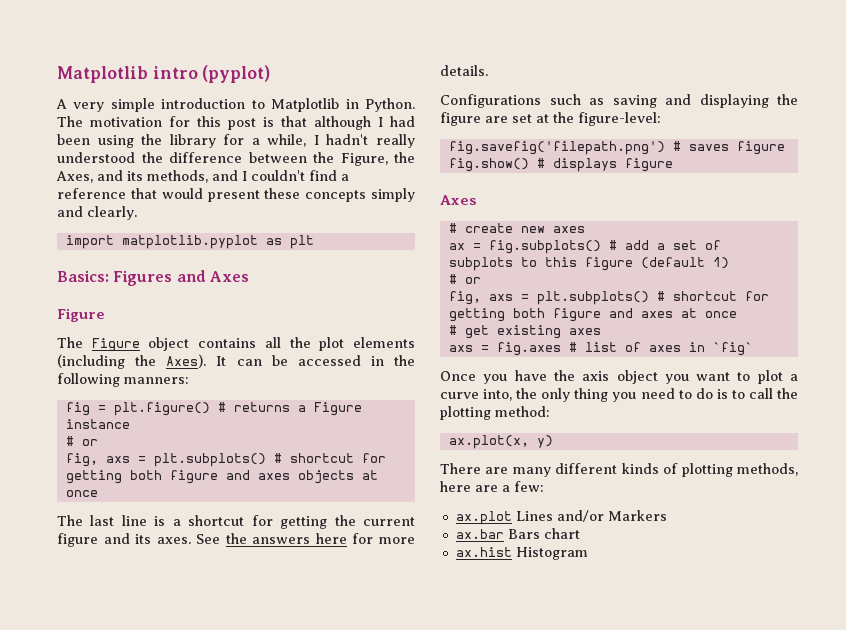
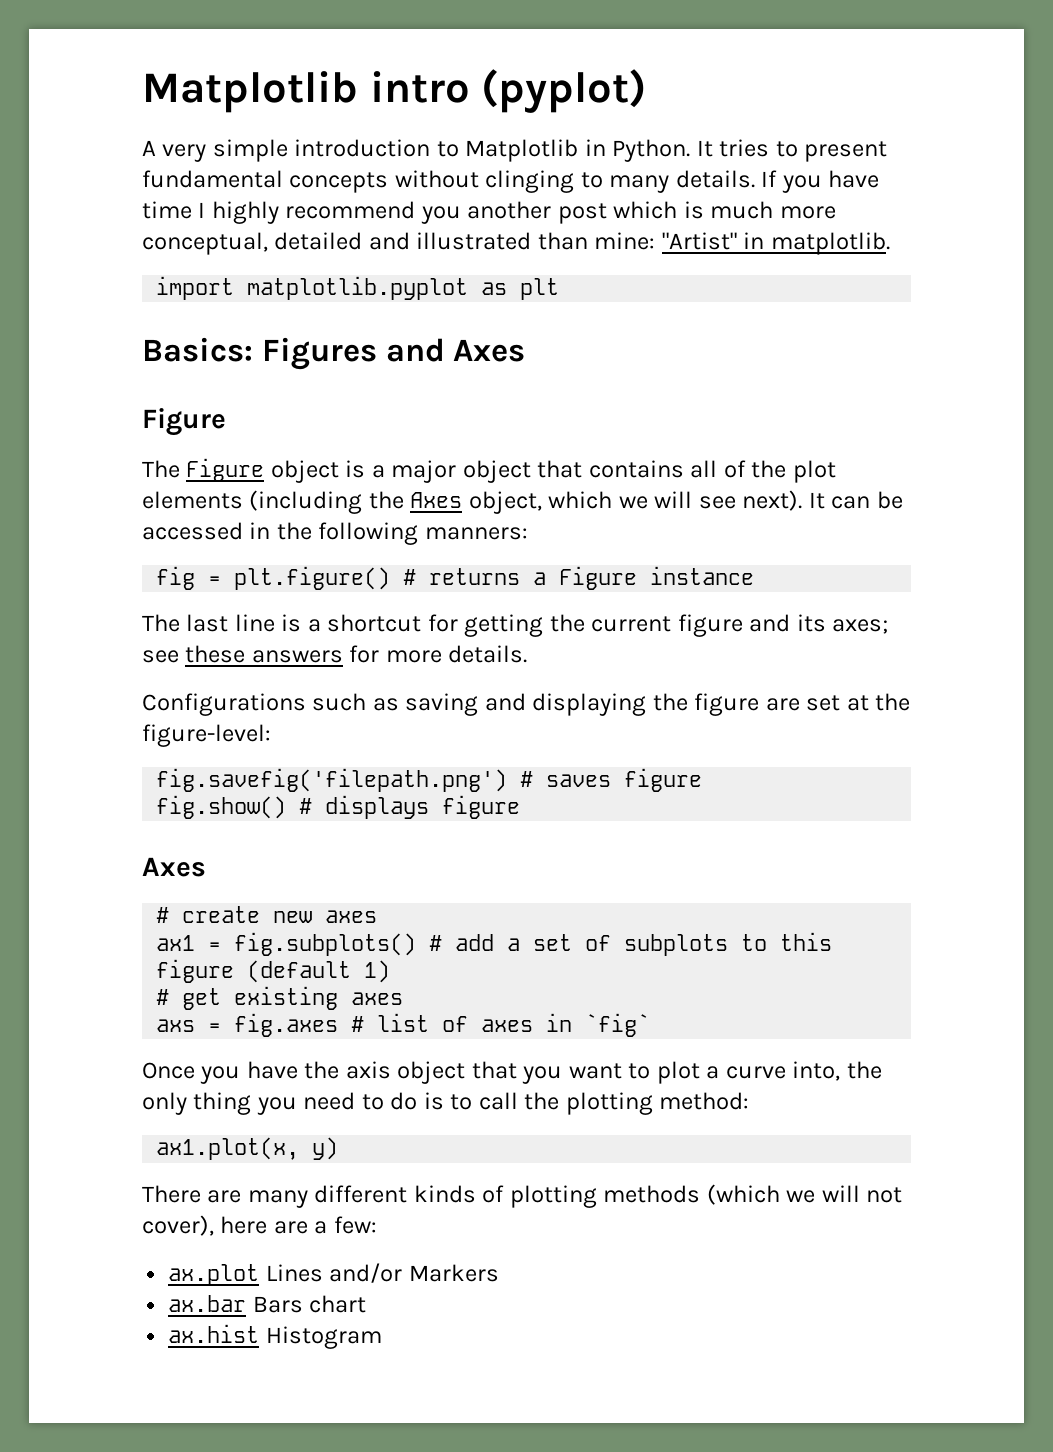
- The motivation for this post is that although I had been using the library for a while, I hadn't really understood the difference between the Figure, the Axes, and its methods, and I couldn't find a reference that would present these concepts simply and clearly.
+ It tries to present fundamental concepts without clinging to many details. If you have time I highly recommend you another post which is much more conceptual, detailed and illustrated than mine: "Artist" in matplotlib.
- The Figure object contains all the plot elements (including the Axes).
+ The Figure object is a major object that contains all of the plot elements (including the Axes object, which we will see next).
  fig = plt.figure() # returns a Figure instance
- # or
- fig, axs = plt.subplots() # shortcut for getting both figure and axes objects at once
- The last line is a shortcut for getting the current figure and its axes. See the answers here for more details.
+ The last line is a shortcut for getting the current figure and its axes; see these answers for more details.
- ax = fig.subplots() # add a set of subplots to this figure (default 1)
- # or
- fig, axs = plt.subplots() # shortcut for getting both figure and axes at once
+ ax1 = fig.subplots() # add a set of subplots to this figure (default 1)
- Once you have the axis object you want to plot a curve into, the only thing you need to do is to call the plotting method:
+ Once you have the axis object that you want to plot a curve into, the only thing you need to do is to call the plotting method:
- ax.plot(x, y)
+ ax1.plot(x, y)
- There are many different kinds of plotting methods, here are a few:
+ There are many different kinds of plotting methods (which we will not cover), here are a few:

